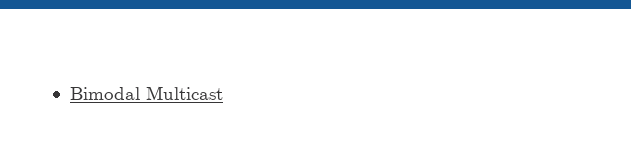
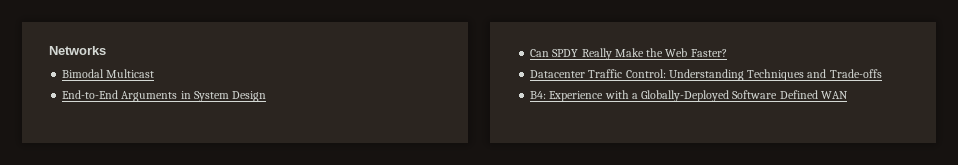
+ Networks
+ End-to-End Arguments in System Design
+ Can SPDY Really Make the Web Faster?
+ Datacenter Traffic Control: Understanding Techniques and Trade-offs
+ B4: Experience with a Globally-Deployed Software Defined WAN

